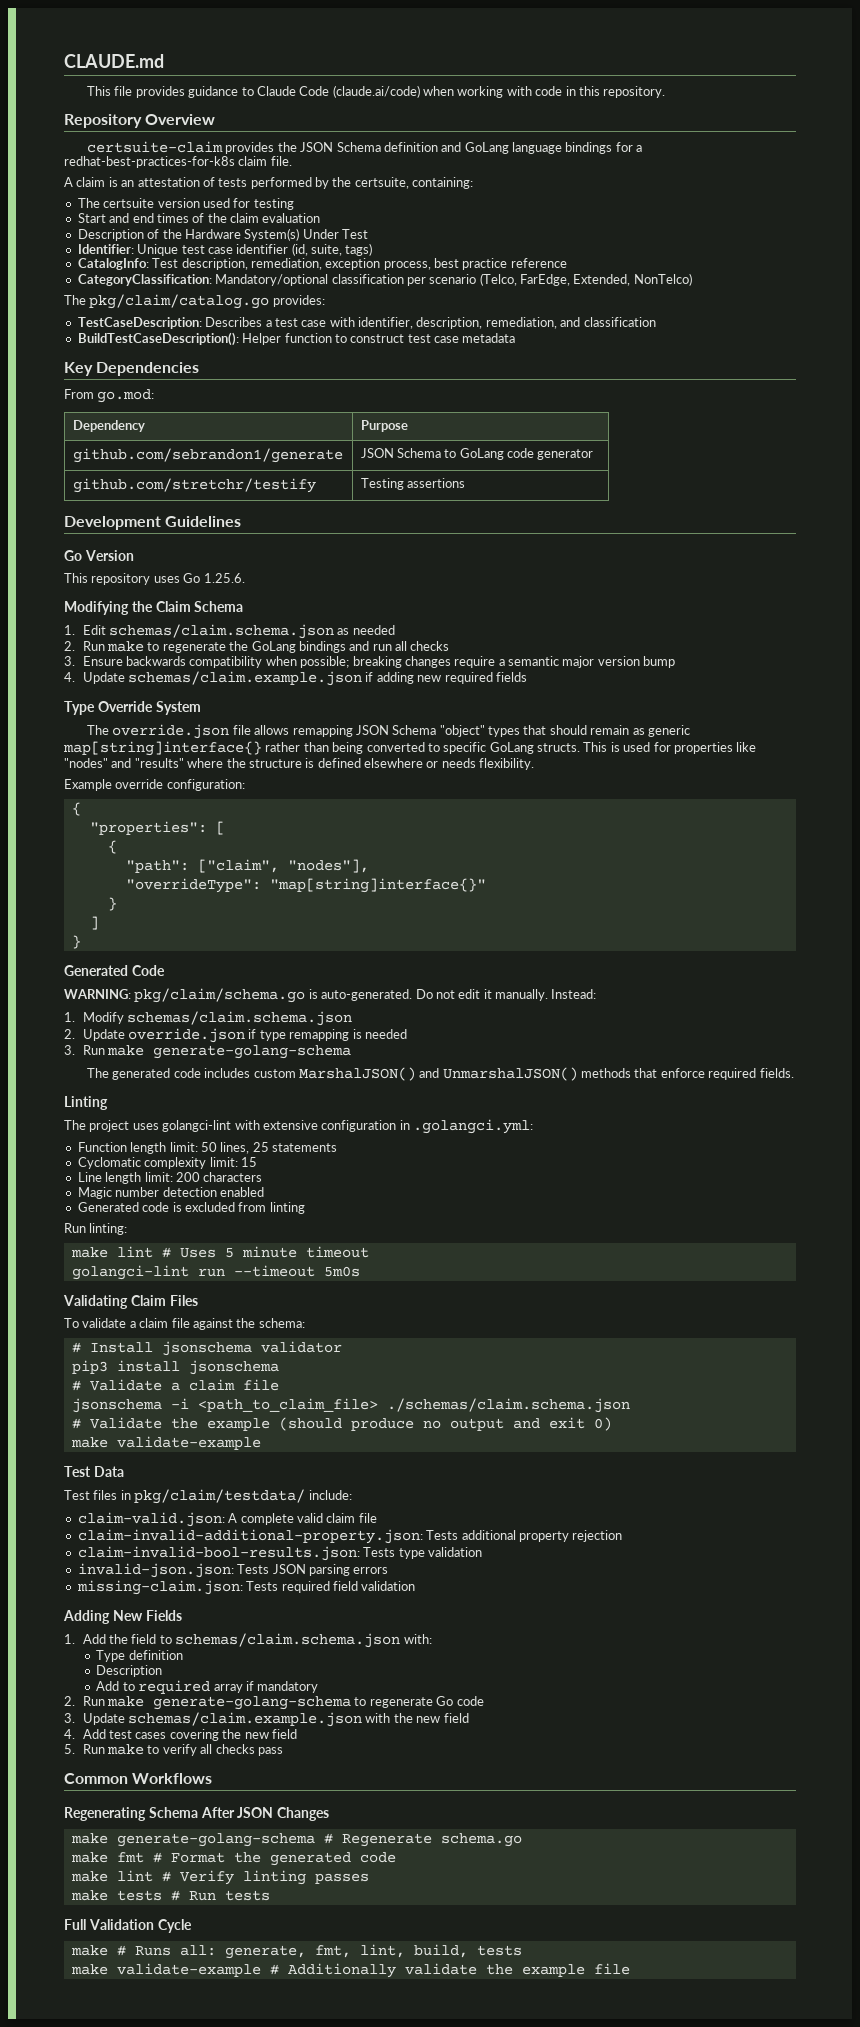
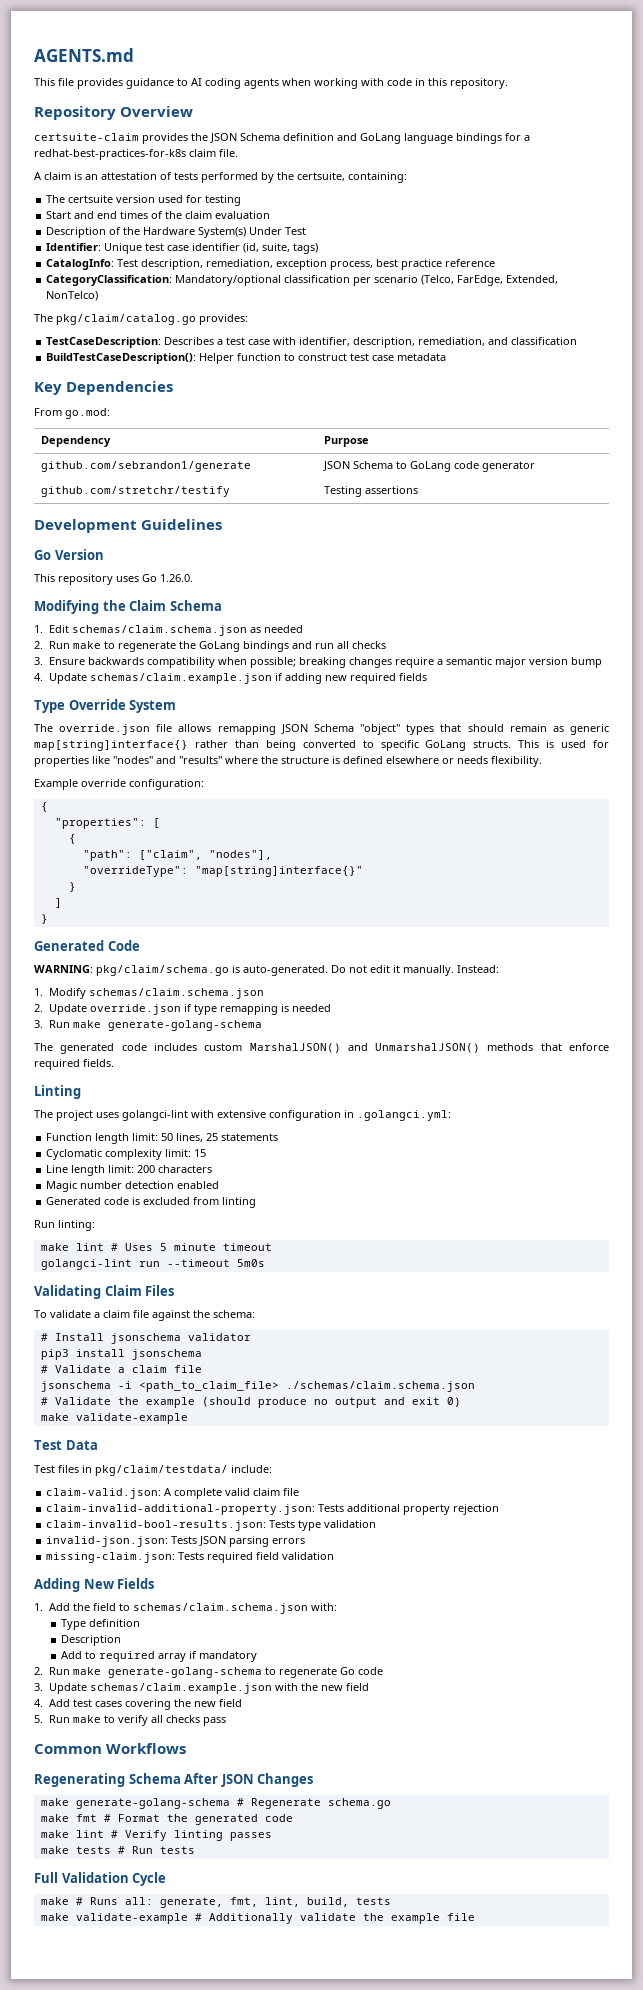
- CLAUDE.md
+ AGENTS.md
- This file provides guidance to Claude Code (claude.ai/code) when working with code in this repository.
+ This file provides guidance to AI coding agents when working with code in this repository.
- This repository uses Go 1.25.6.
+ This repository uses Go 1.26.0.

